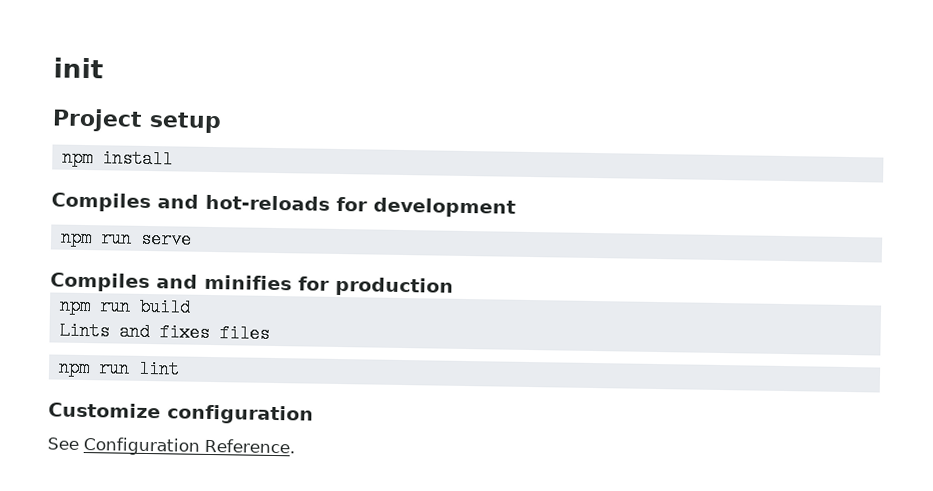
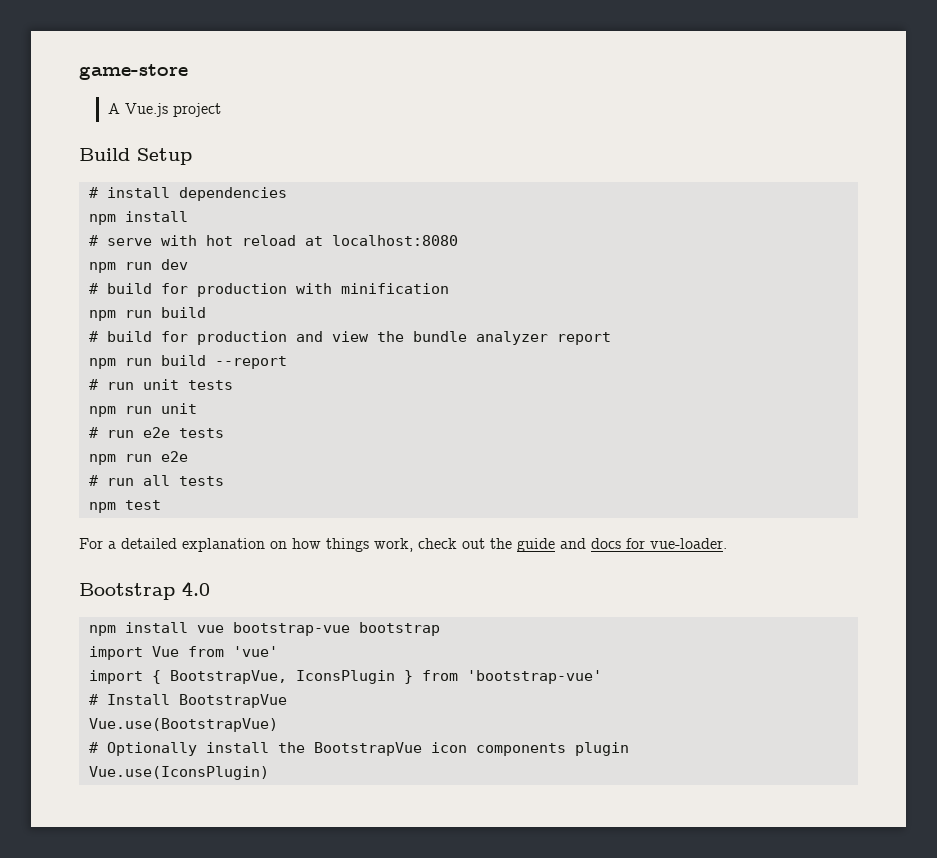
- init
- Project setup
+ game-store
+ A Vue.js project
+ Build Setup
+ # install dependencies
  npm install
- Compiles and hot-reloads for development
- npm run serve
- Compiles and minifies for production
+ # serve with hot reload at localhost:8080
+ npm run dev
+ # build for production with minification
- Lints and fixes files
- npm run lint
- Customize configuration
- See Configuration Reference.
+ # build for production and view the bundle analyzer report
+ npm run build --report
+ # run unit tests
+ npm run unit
+ # run e2e tests
+ npm run e2e
+ # run all tests
+ npm test
+ For a detailed explanation on how things work, check out the guide and docs for vue-loader.
+ Bootstrap 4.0
+ npm install vue bootstrap-vue bootstrap
+ import Vue from 'vue'
+ import { BootstrapVue, IconsPlugin } from 'bootstrap-vue'
+ # Install BootstrapVue
+ Vue.use(BootstrapVue)
+ # Optionally install the BootstrapVue icon components plugin
+ Vue.use(IconsPlugin)

